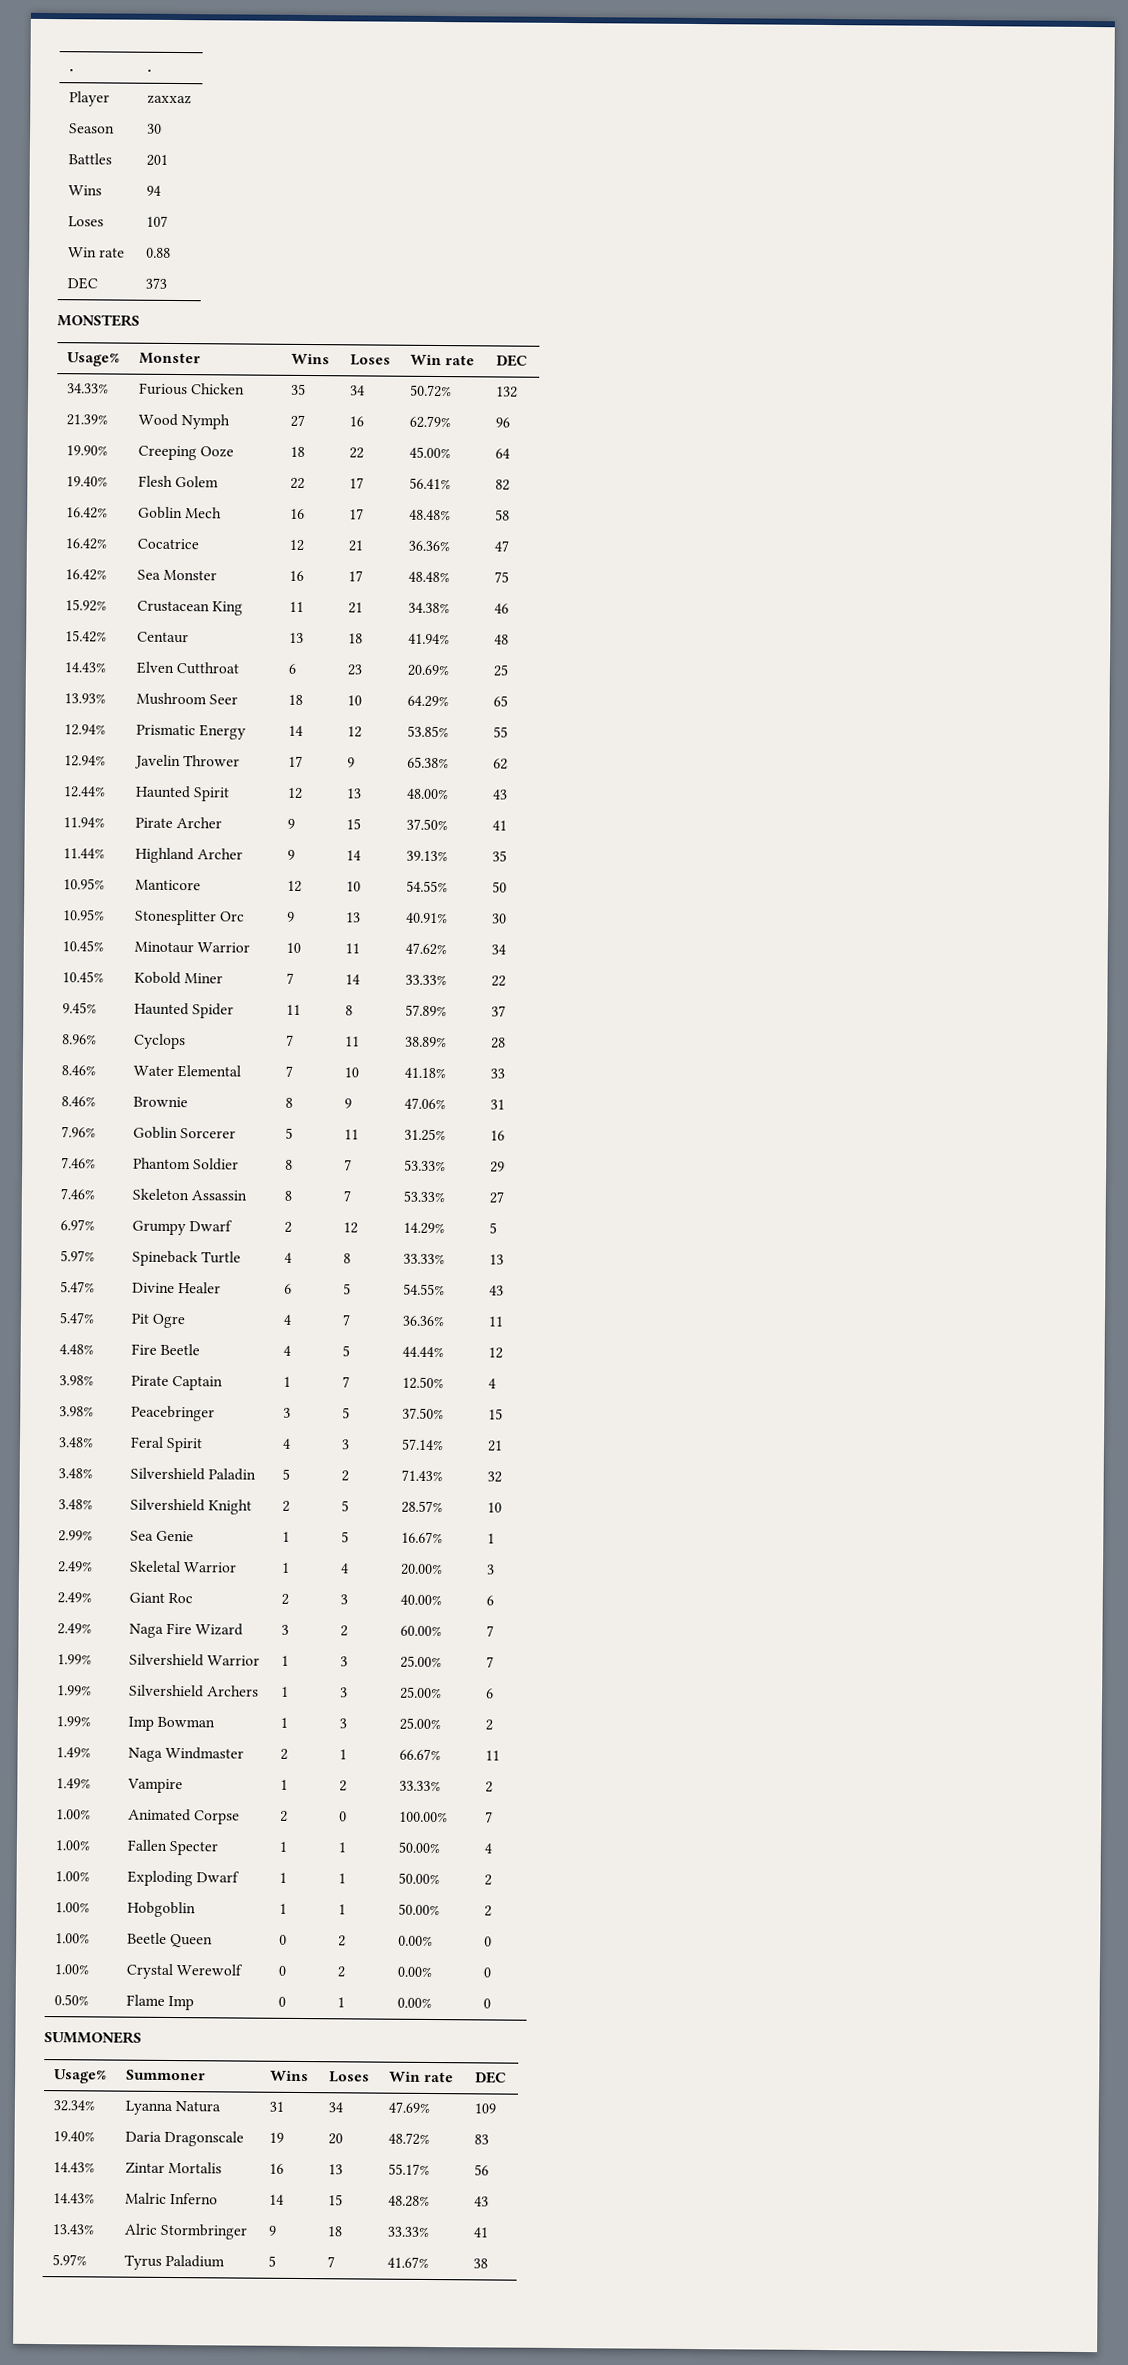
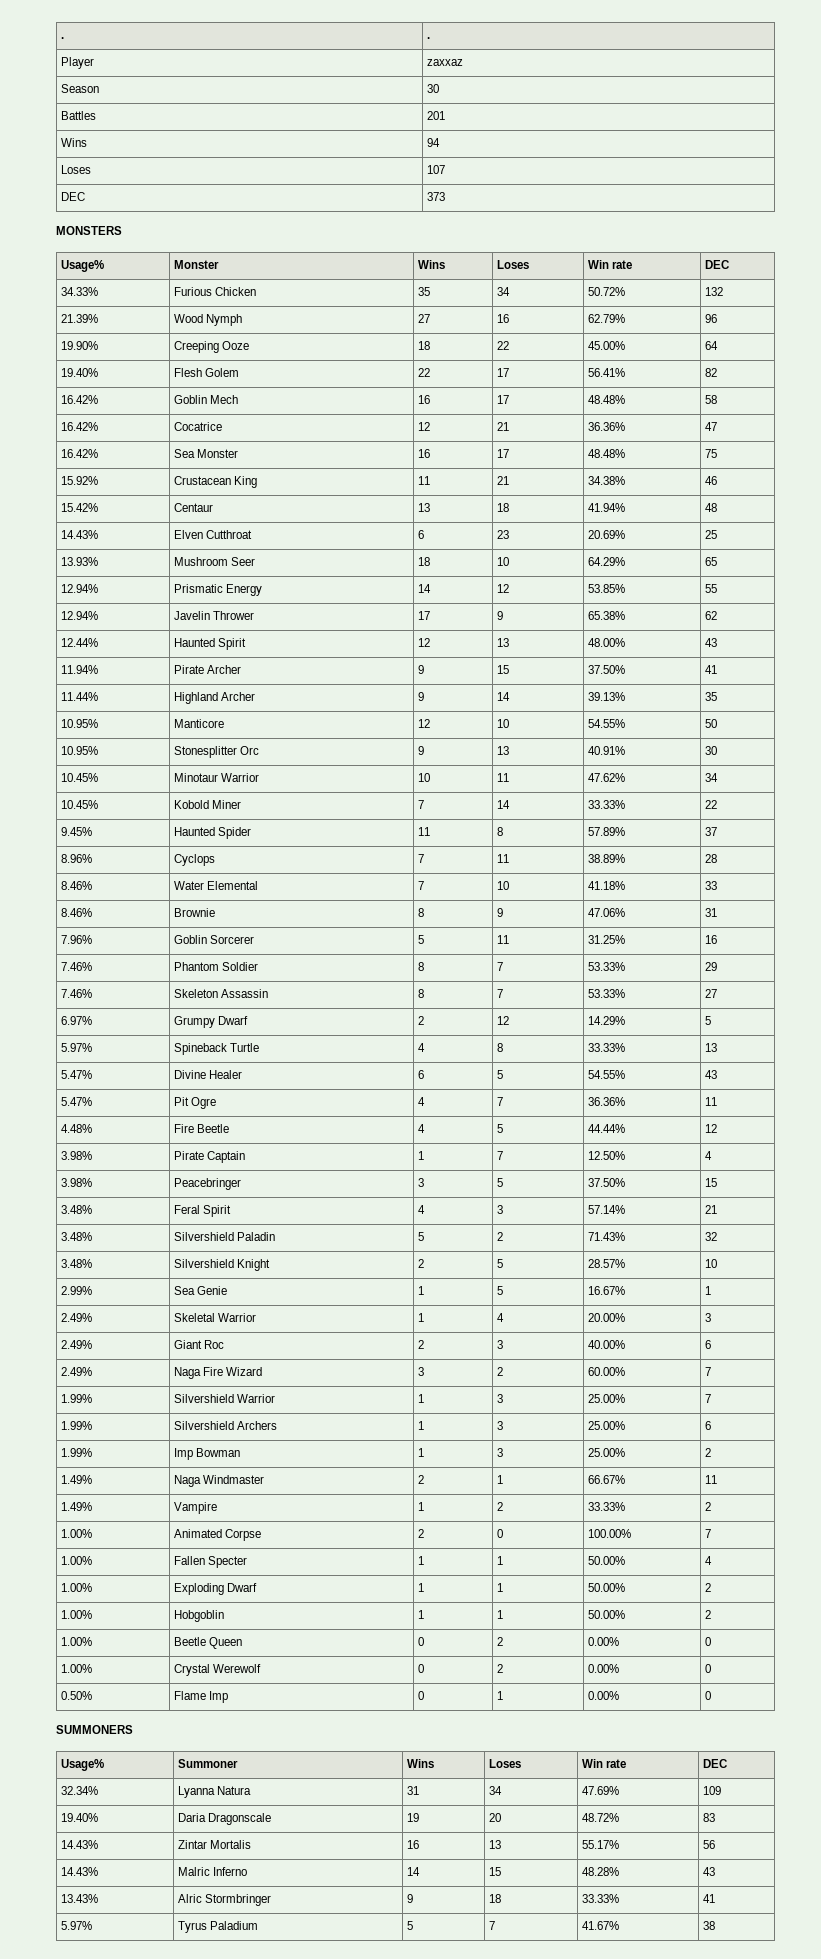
- Win rate | 0.88

